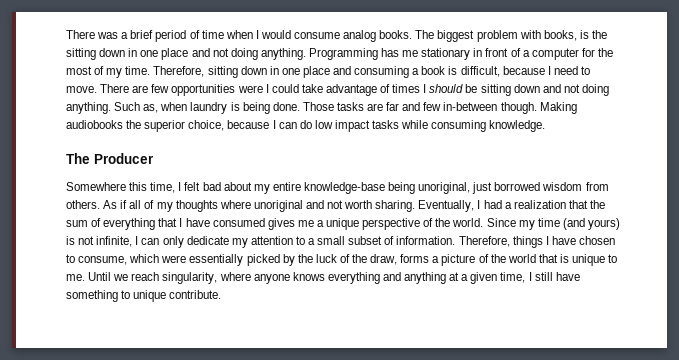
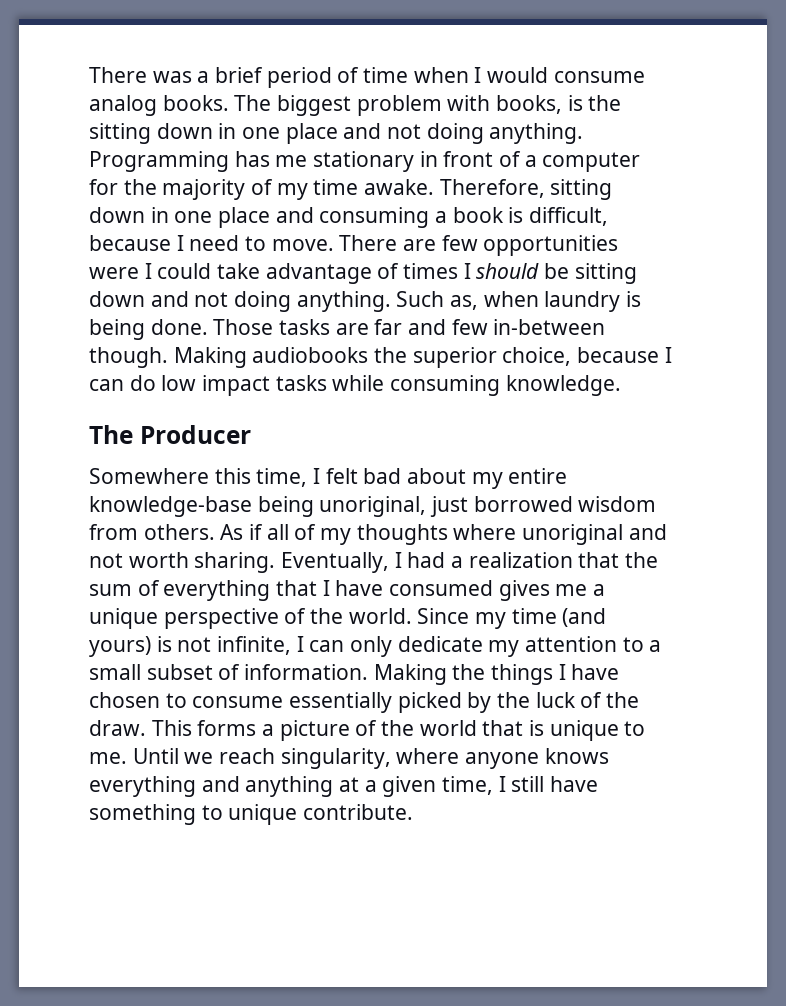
- Programming has me stationary in front of a computer for the most of my time.
+ Programming has me stationary in front of a computer for the majority of my time awake.
- Therefore, things I have chosen to consume, which were essentially picked by the luck of the draw, forms a picture of the world that is unique to me.
+ Making the things I have chosen to consume essentially picked by the luck of the draw. This forms a picture of the world that is unique to me.

